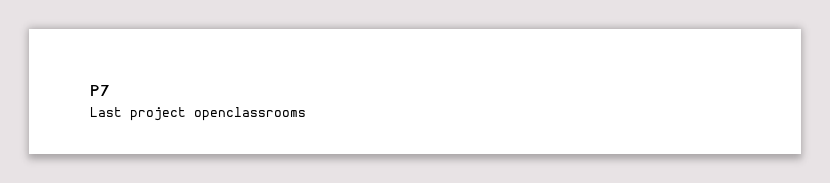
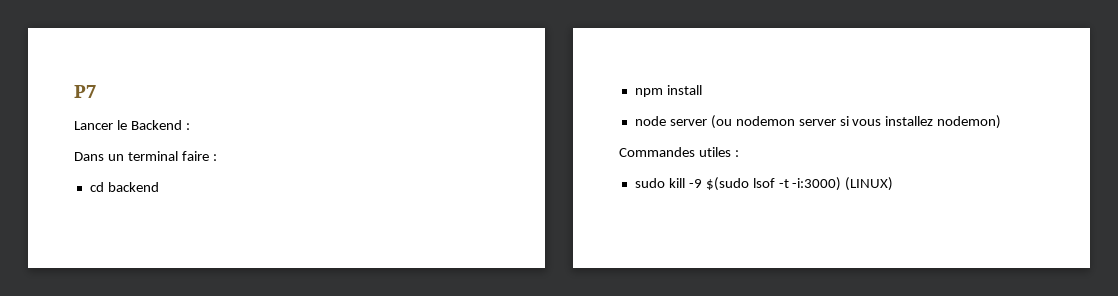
- Last project openclassrooms
+ Lancer le Backend :
+ Dans un terminal faire :
+ cd backend
+ npm install
+ node server (ou nodemon server si vous installez nodemon)
+ Commandes utiles :
+ sudo kill -9 $(sudo lsof -t -i:3000) (LINUX)

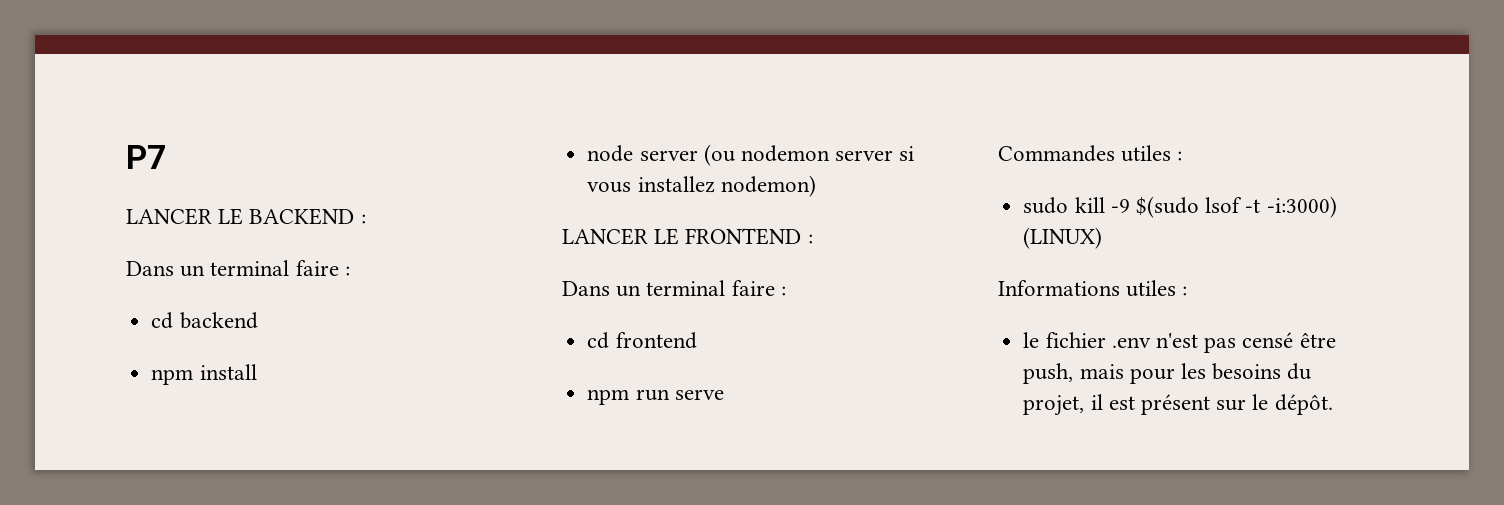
- Lancer le Backend :
+ LANCER LE BACKEND :
+ LANCER LE FRONTEND :
+ Dans un terminal faire :
+ cd frontend
+ npm run serve
+ Informations utiles :
+ le fichier .env n'est pas censé être push, mais pour les besoins du projet, il est présent sur le dépôt.

